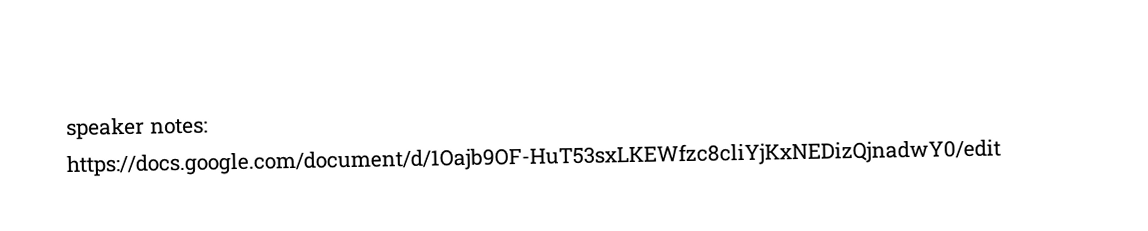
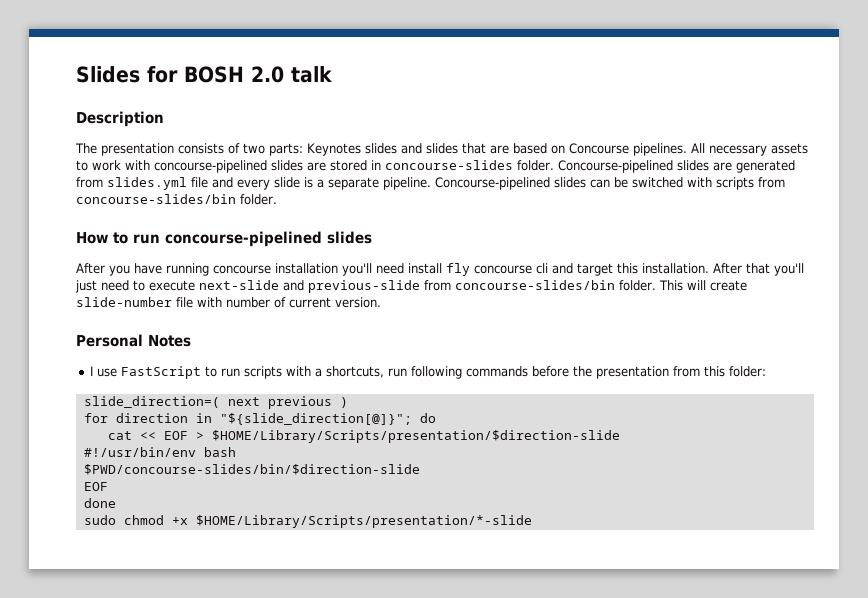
- speaker notes:
- https://docs.google.com/document/d/1Oajb9OF-HuT53sxLKEWfzc8cliYjKxNEDizQjnadwY0/edit
+ Slides for BOSH 2.0 talk
+ Description
+ The presentation consists of two parts: Keynotes slides and slides that are based on Concourse pipelines. All necessary assets to work with concourse-pipelined slides are stored in concourse-slides folder. Concourse-pipelined slides are generated from slides.yml file and every slide is a separate pipeline. Concourse-pipelined slides can be switched with scripts from concourse-slides/bin folder.
+ How to run concourse-pipelined slides
+ After you have running concourse installation you'll need install fly concourse cli and target this installation. After that you'll just need to execute next-slide and previous-slide from concourse-slides/bin folder. This will create slide-number file with number of current version.
+ Personal Notes
+ I use FastScript to run scripts with a shortcuts, run following commands before the presentation from this folder:
+ slide_direction=( next previous )
+ for direction in "${slide_direction[@]}"; do
+ cat << EOF > $HOME/Library/Scripts/presentation/$direction-slide
+ #!/usr/bin/env bash
+ $PWD/concourse-slides/bin/$direction-slide
+ EOF
+ done
+ sudo chmod +x $HOME/Library/Scripts/presentation/*-slide

